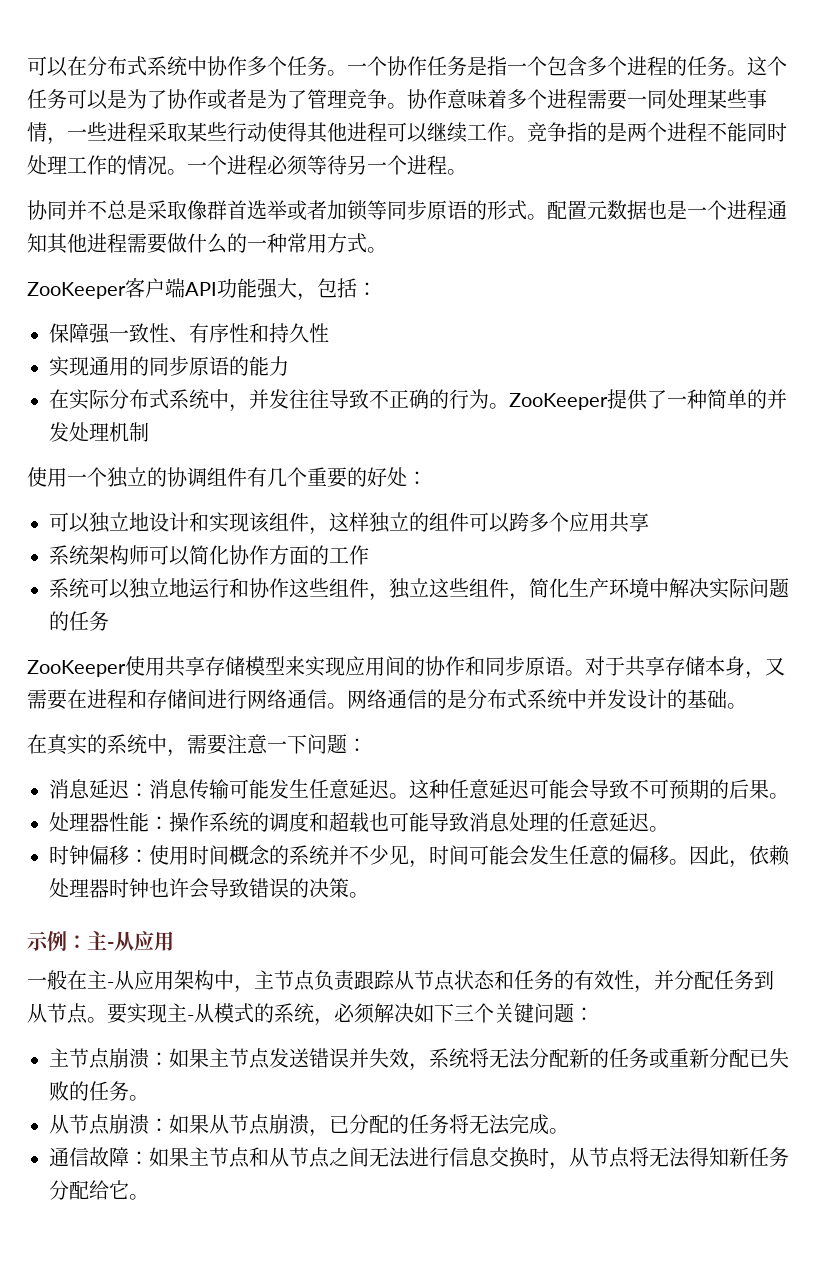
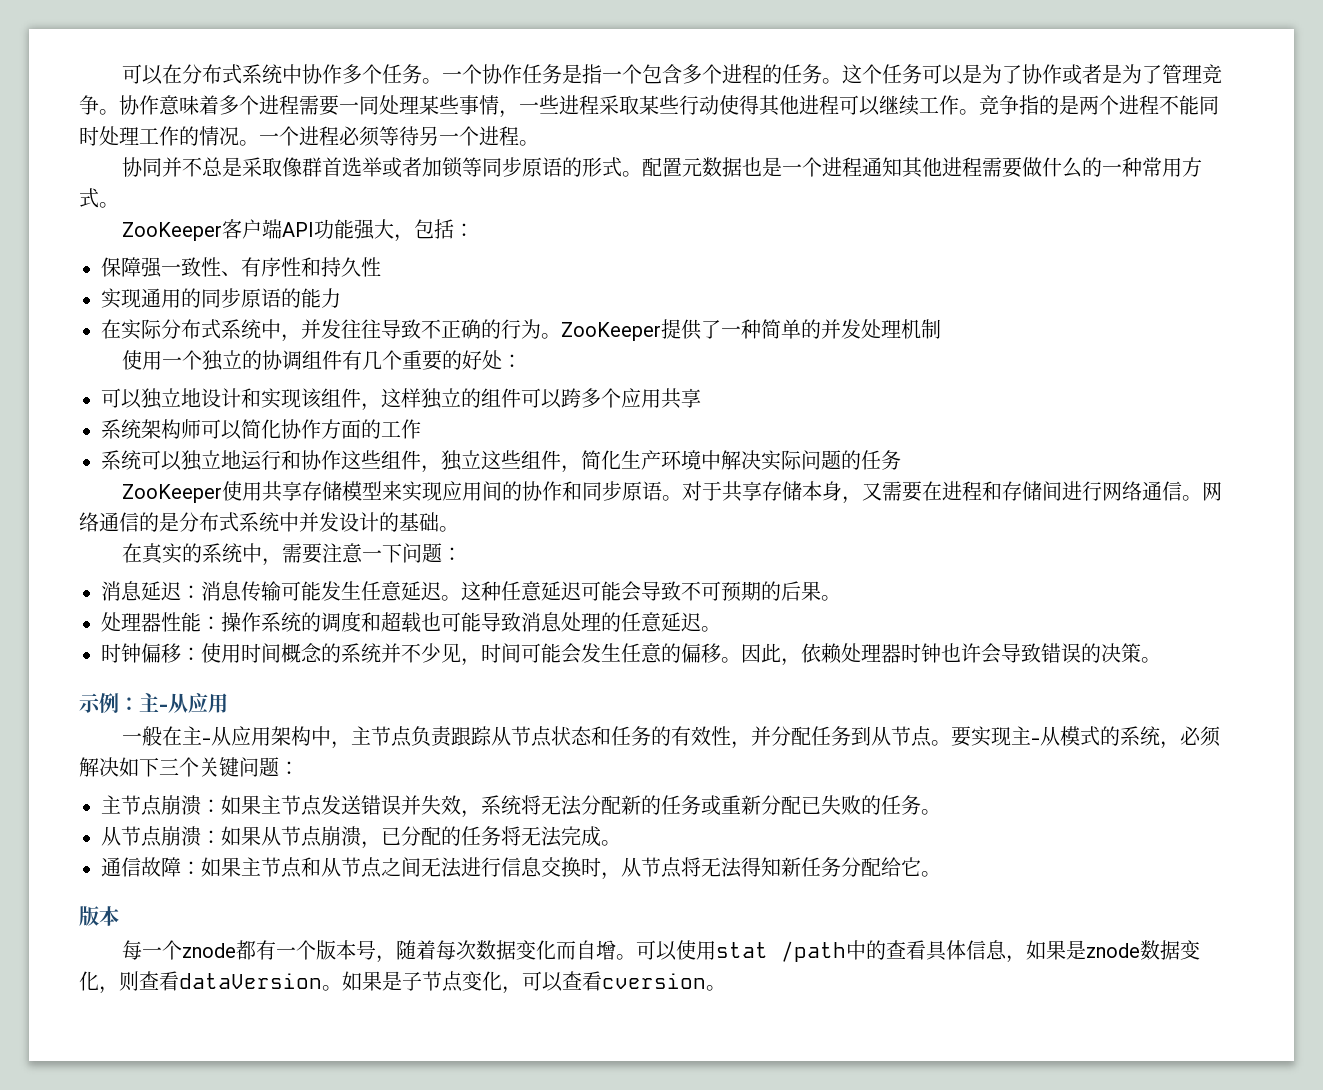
  通信故障：如果主节点和从节点之间无法进行信息交换时，从节点将无法得知新任务分配给它。
+ 版本
+ 每一个znode都有一个版本号，随着每次数据变化而自增。可以使用stat /path中的查看具体信息，如果是znode数据变化，则查看dataVersion。如果是子节点变化，可以查看cversion。

